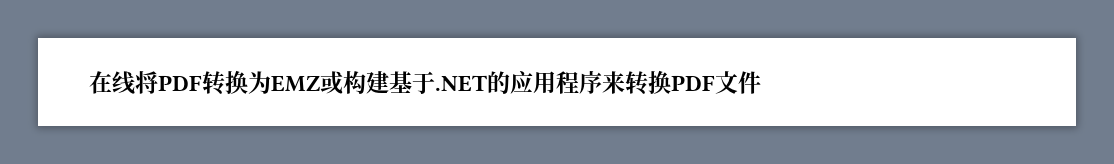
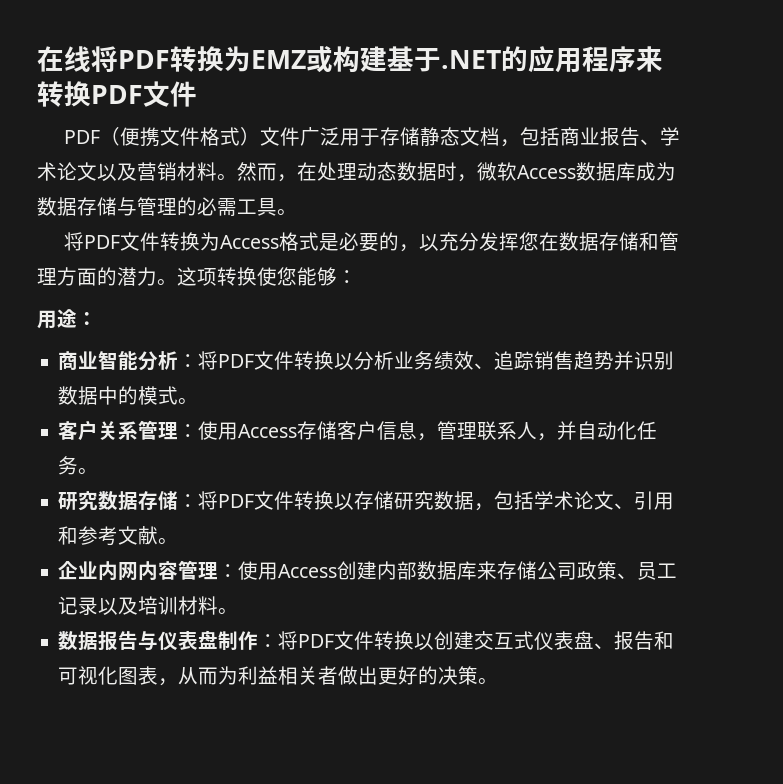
+ PDF（便携文件格式）文件广泛用于存储静态文档，包括商业报告、学术论文以及营销材料。然而，在处理动态数据时，微软Access数据库成为数据存储与管理的必需工具。
+ 将PDF文件转换为Access格式是必要的，以充分发挥您在数据存储和管理方面的潜力。这项转换使您能够：
+ 用途：
+ 商业智能分析：将PDF文件转换以分析业务绩效、追踪销售趋势并识别数据中的模式。
+ 客户关系管理：使用Access存储客户信息，管理联系人，并自动化任务。
+ 研究数据存储：将PDF文件转换以存储研究数据，包括学术论文、引用和参考文献。
+ 企业内网内容管理：使用Access创建内部数据库来存储公司政策、员工记录以及培训材料。
+ 数据报告与仪表盘制作：将PDF文件转换以创建交互式仪表盘、报告和可视化图表，从而为利益相关者做出更好的决策。

